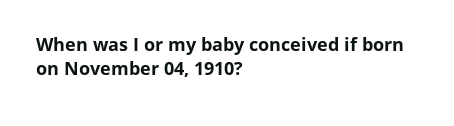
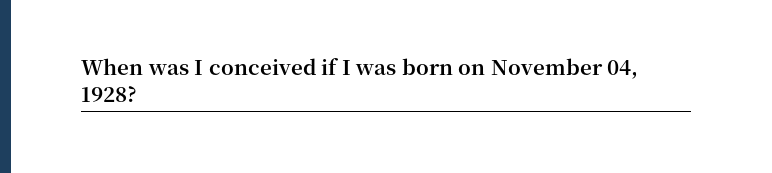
- When was I or my baby conceived if born on November 04, 1910?
+ When was I conceived if I was born on November 04, 1928?

